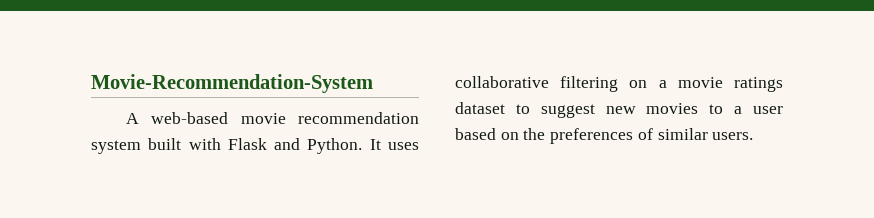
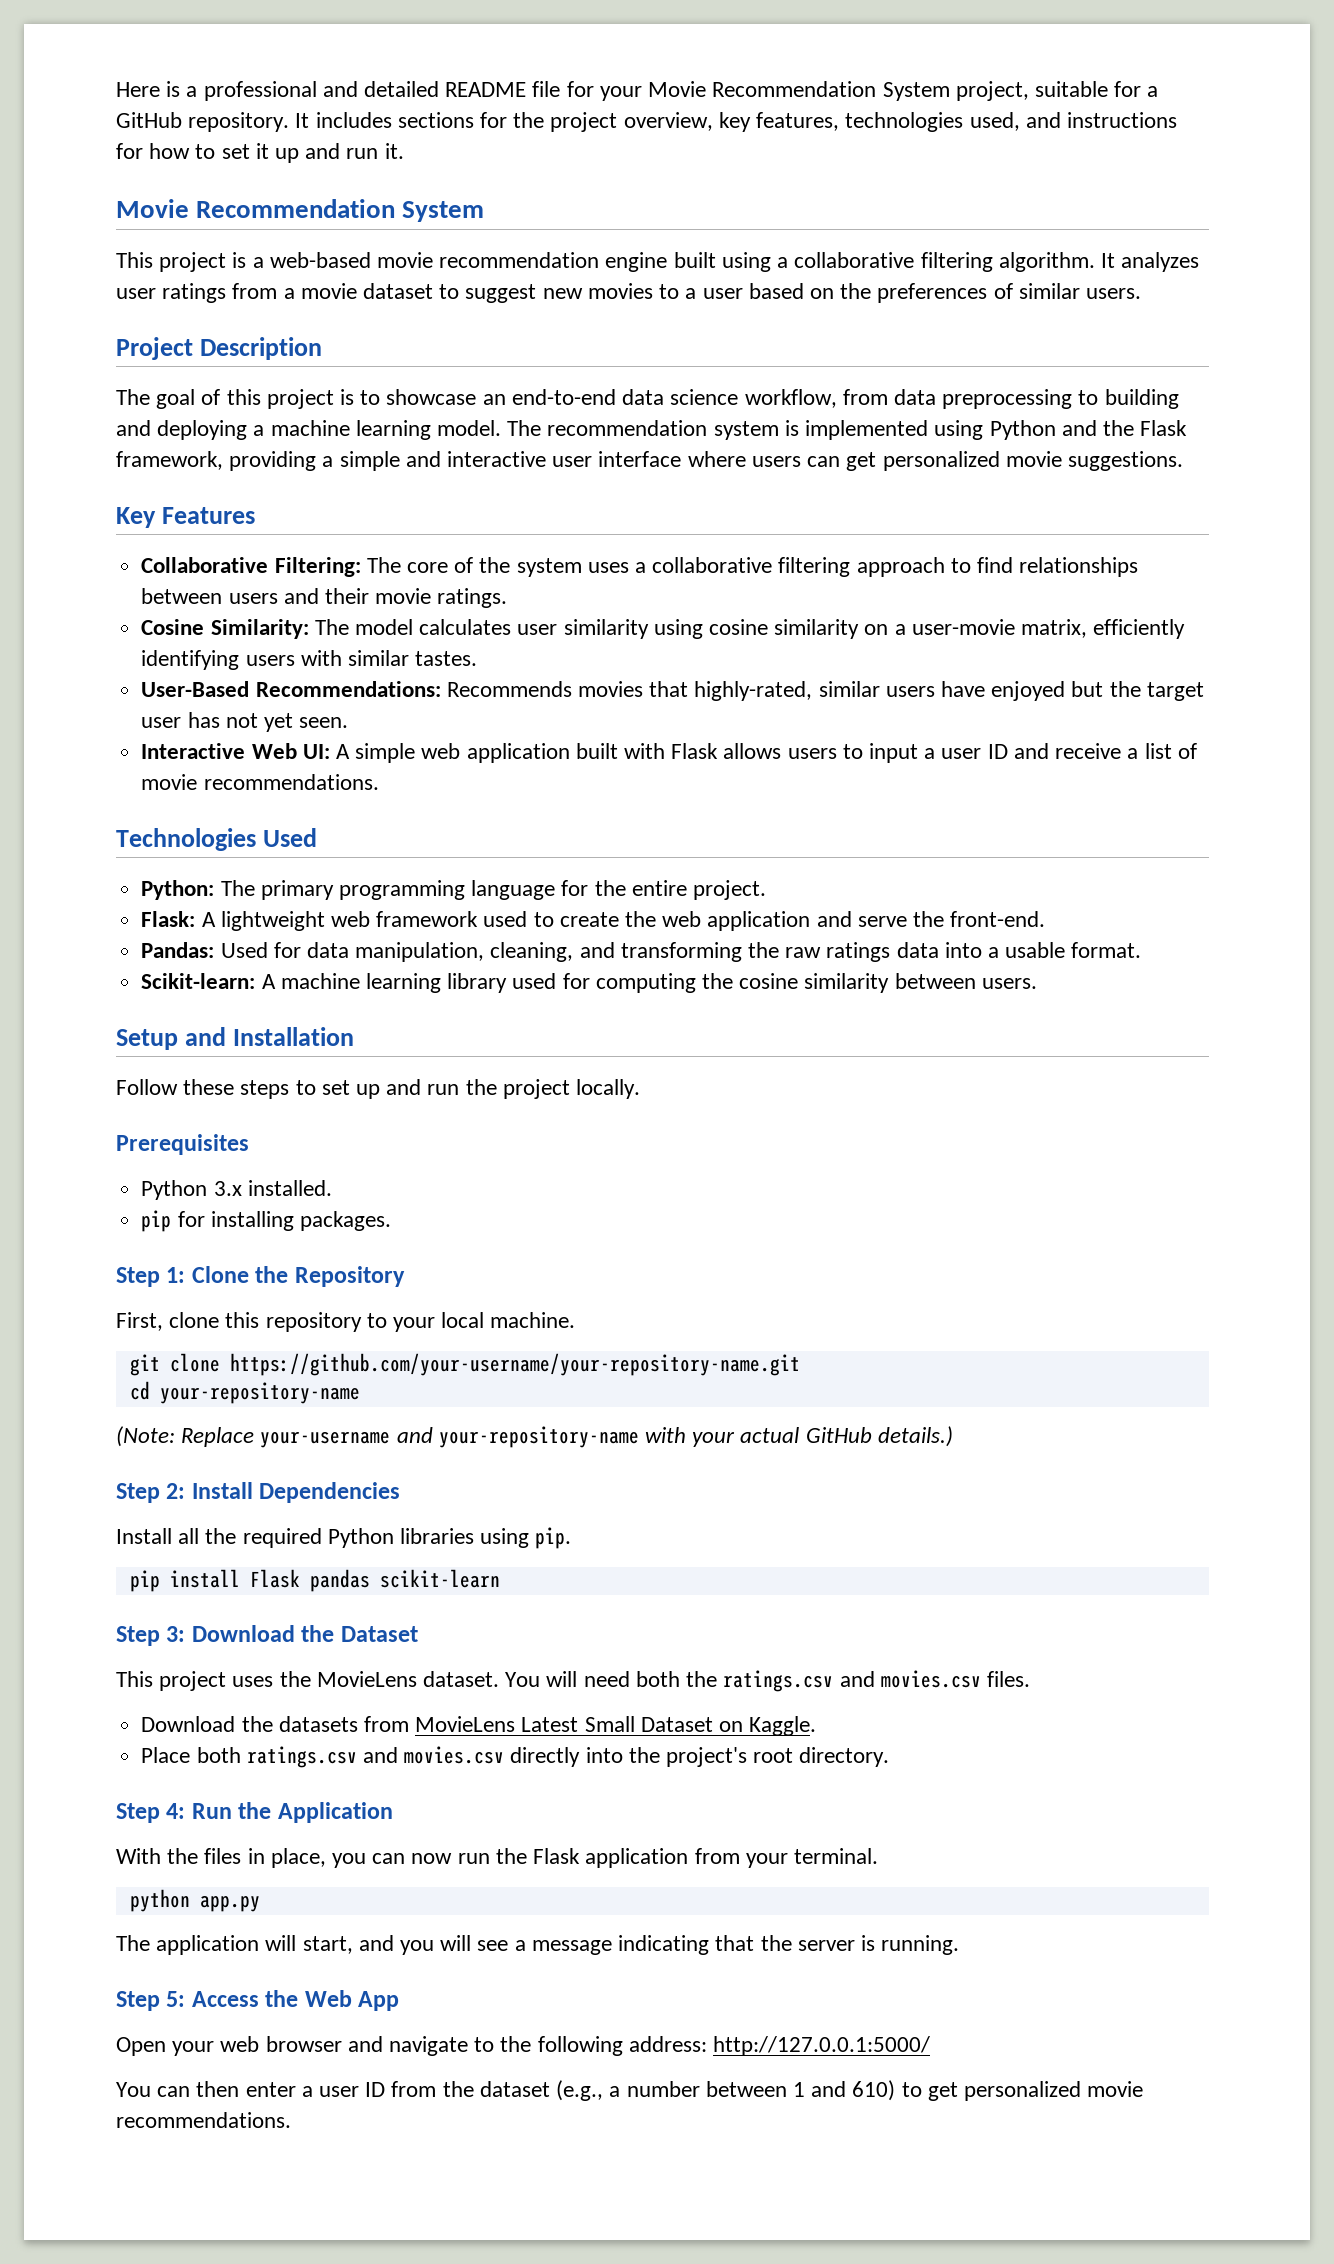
- Movie-Recommendation-System
- A web-based movie recommendation system built with Flask and Python. It uses collaborative filtering on a movie ratings dataset to suggest new movies to a user based on the preferences of similar users.
+ Here is a professional and detailed README file for your Movie Recommendation System project, suitable for a GitHub repository. It includes sections for the project overview, key features, technologies used, and instructions for how to set it up and run it.
+ Movie Recommendation System
+ This project is a web-based movie recommendation engine built using a collaborative filtering algorithm. It analyzes user ratings from a movie dataset to suggest new movies to a user based on the preferences of similar users.
+ Project Description
+ The goal of this project is to showcase an end-to-end data science workflow, from data preprocessing to building and deploying a machine learning model. The recommendation system is implemented using Python and the Flask framework, providing a simple and interactive user interface where users can get personalized movie suggestions.
+ Key Features
+ Collaborative Filtering: The core of the system uses a collaborative filtering approach to find relationships between users and their movie ratings.
+ Cosine Similarity: The model calculates user similarity using cosine similarity on a user-movie matrix, efficiently identifying users with similar tastes.
+ User-Based Recommendations: Recommends movies that highly-rated, similar users have enjoyed but the target user has not yet seen.
+ Interactive Web UI: A simple web application built with Flask allows users to input a user ID and receive a list of movie recommendations.
+ Technologies Used
+ Python: The primary programming language for the entire project.
+ Flask: A lightweight web framework used to create the web application and serve the front-end.
+ Pandas: Used for data manipulation, cleaning, and transforming the raw ratings data into a usable format.
+ Scikit-learn: A machine learning library used for computing the cosine similarity between users.
+ Setup and Installation
+ Follow these steps to set up and run the project locally.
+ Prerequisites
+ Python 3.x installed.
+ pip for installing packages.
+ Step 1: Clone the Repository
+ First, clone this repository to your local machine.
+ git clone https://github.com/your-username/your-repository-name.git
+ cd your-repository-name
+ (Note: Replace your-username and your-repository-name with your actual GitHub details.)
+ Step 2: Install Dependencies
+ Install all the required Python libraries using pip.
+ pip install Flask pandas scikit-learn
+ Step 3: Download the Dataset
+ This project uses the MovieLens dataset. You will need both the ratings.csv and movies.csv files.
+ Download the datasets from MovieLens Latest Small Dataset on Kaggle.
+ Place both ratings.csv and movies.csv directly into the project's root directory.
+ Step 4: Run the Application
+ With the files in place, you can now run the Flask application from your terminal.
+ python app.py
+ The application will start, and you will see a message indicating that the server is running.
+ Step 5: Access the Web App
+ Open your web browser and navigate to the following address: http://127.0.0.1:5000/
+ You can then enter a user ID from the dataset (e.g., a number between 1 and 610) to get personalized movie recommendations.

